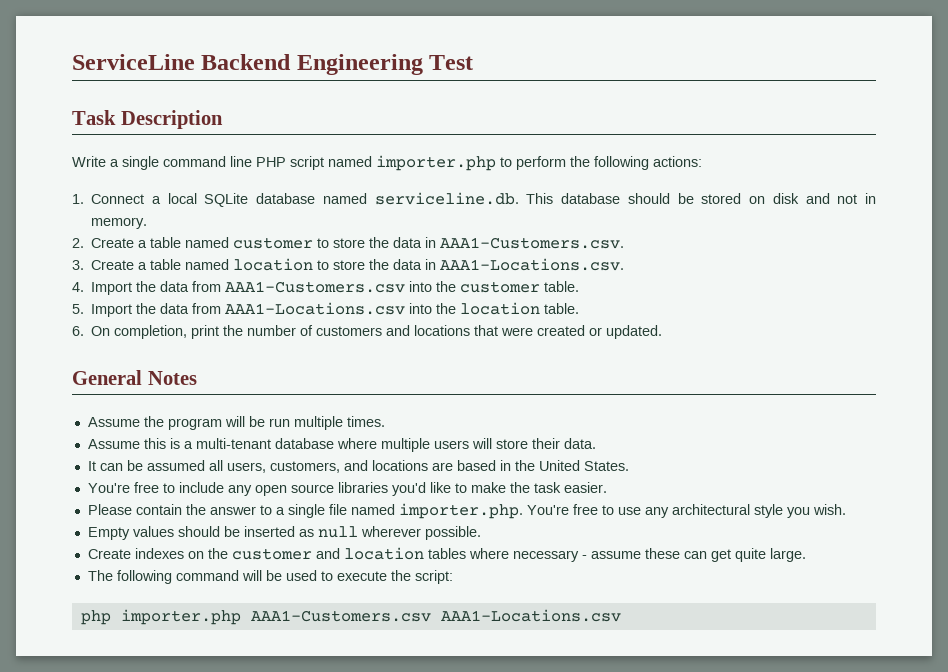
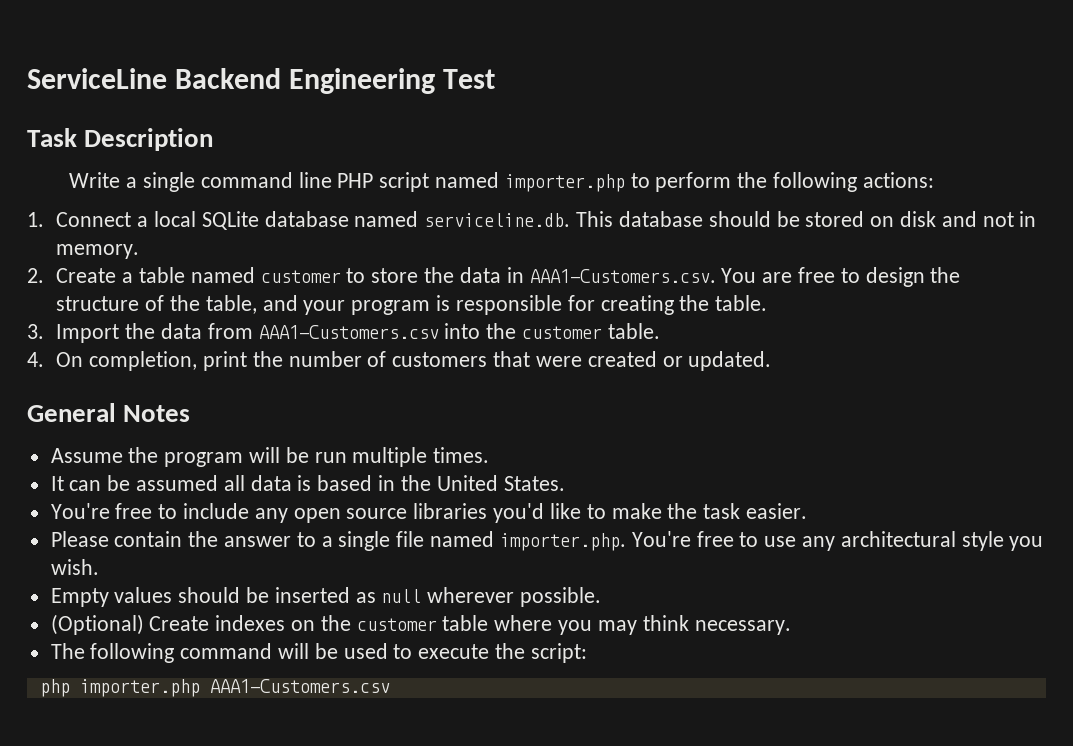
- 2. Create a table named customer to store the data in AAA1-Customers.csv.
- 3. Create a table named location to store the data in AAA1-Locations.csv.
- 4. Import the data from AAA1-Customers.csv into the customer table.
+ 2. Create a table named customer to store the data in AAA1-Customers.csv. You are free to design the structure of the table, and your program is responsible for creating the table.
+ 3. Import the data from AAA1-Customers.csv into the customer table.
- 5. Import the data from AAA1-Locations.csv into the location table.
- 6. On completion, print the number of customers and locations that were created or updated.
+ 4. On completion, print the number of customers that were created or updated.
- Assume this is a multi-tenant database where multiple users will store their data.
- It can be assumed all users, customers, and locations are based in the United States.
+ It can be assumed all data is based in the United States.
- Create indexes on the customer and location tables where necessary - assume these can get quite large.
+ (Optional) Create indexes on the customer table where you may think necessary.
- php importer.php AAA1-Customers.csv AAA1-Locations.csv
+ php importer.php AAA1-Customers.csv

